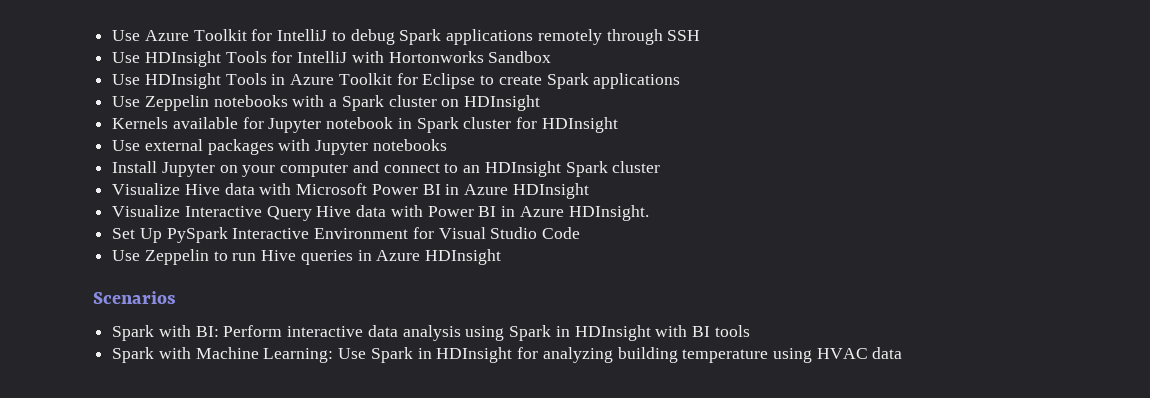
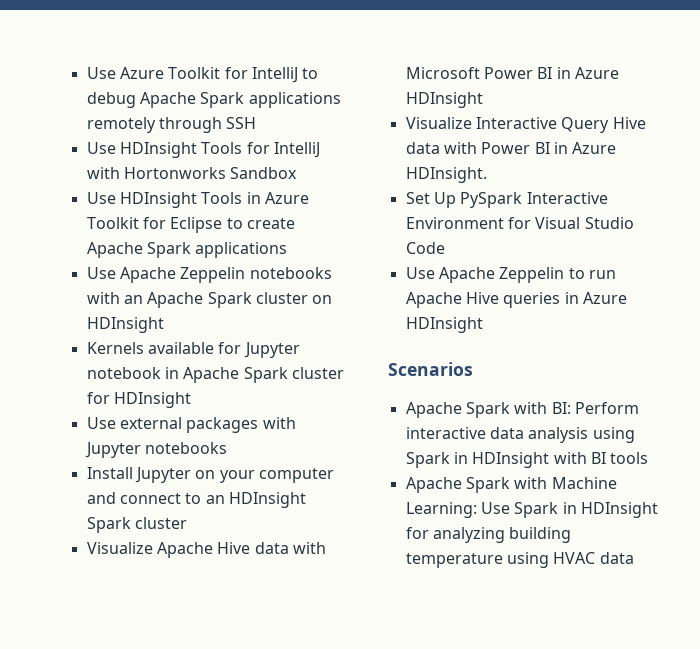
- Use Azure Toolkit for IntelliJ to debug Spark applications remotely through SSH
+ Use Azure Toolkit for IntelliJ to debug Apache Spark applications remotely through SSH
- Use HDInsight Tools in Azure Toolkit for Eclipse to create Spark applications
+ Use HDInsight Tools in Azure Toolkit for Eclipse to create Apache Spark applications
- Use Zeppelin notebooks with a Spark cluster on HDInsight
+ Use Apache Zeppelin notebooks with an Apache Spark cluster on HDInsight
- Kernels available for Jupyter notebook in Spark cluster for HDInsight
+ Kernels available for Jupyter notebook in Apache Spark cluster for HDInsight
- Visualize Hive data with Microsoft Power BI in Azure HDInsight
+ Visualize Apache Hive data with Microsoft Power BI in Azure HDInsight
- Use Zeppelin to run Hive queries in Azure HDInsight
+ Use Apache Zeppelin to run Apache Hive queries in Azure HDInsight
- Spark with BI: Perform interactive data analysis using Spark in HDInsight with BI tools
+ Apache Spark with BI: Perform interactive data analysis using Spark in HDInsight with BI tools
- Spark with Machine Learning: Use Spark in HDInsight for analyzing building temperature using HVAC data
+ Apache Spark with Machine Learning: Use Spark in HDInsight for analyzing building temperature using HVAC data

